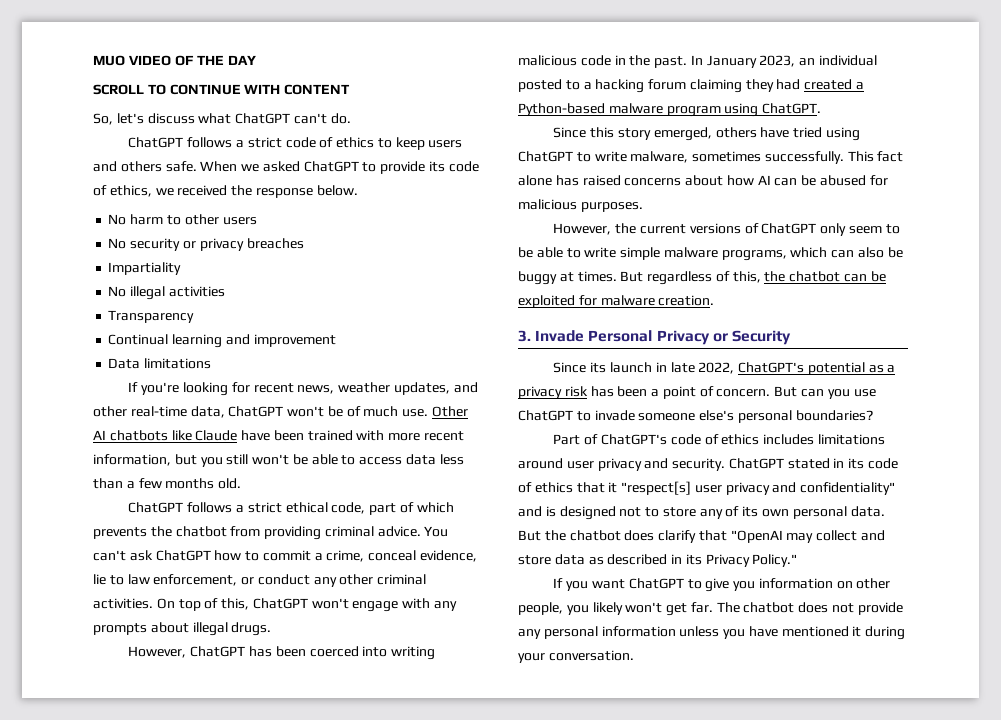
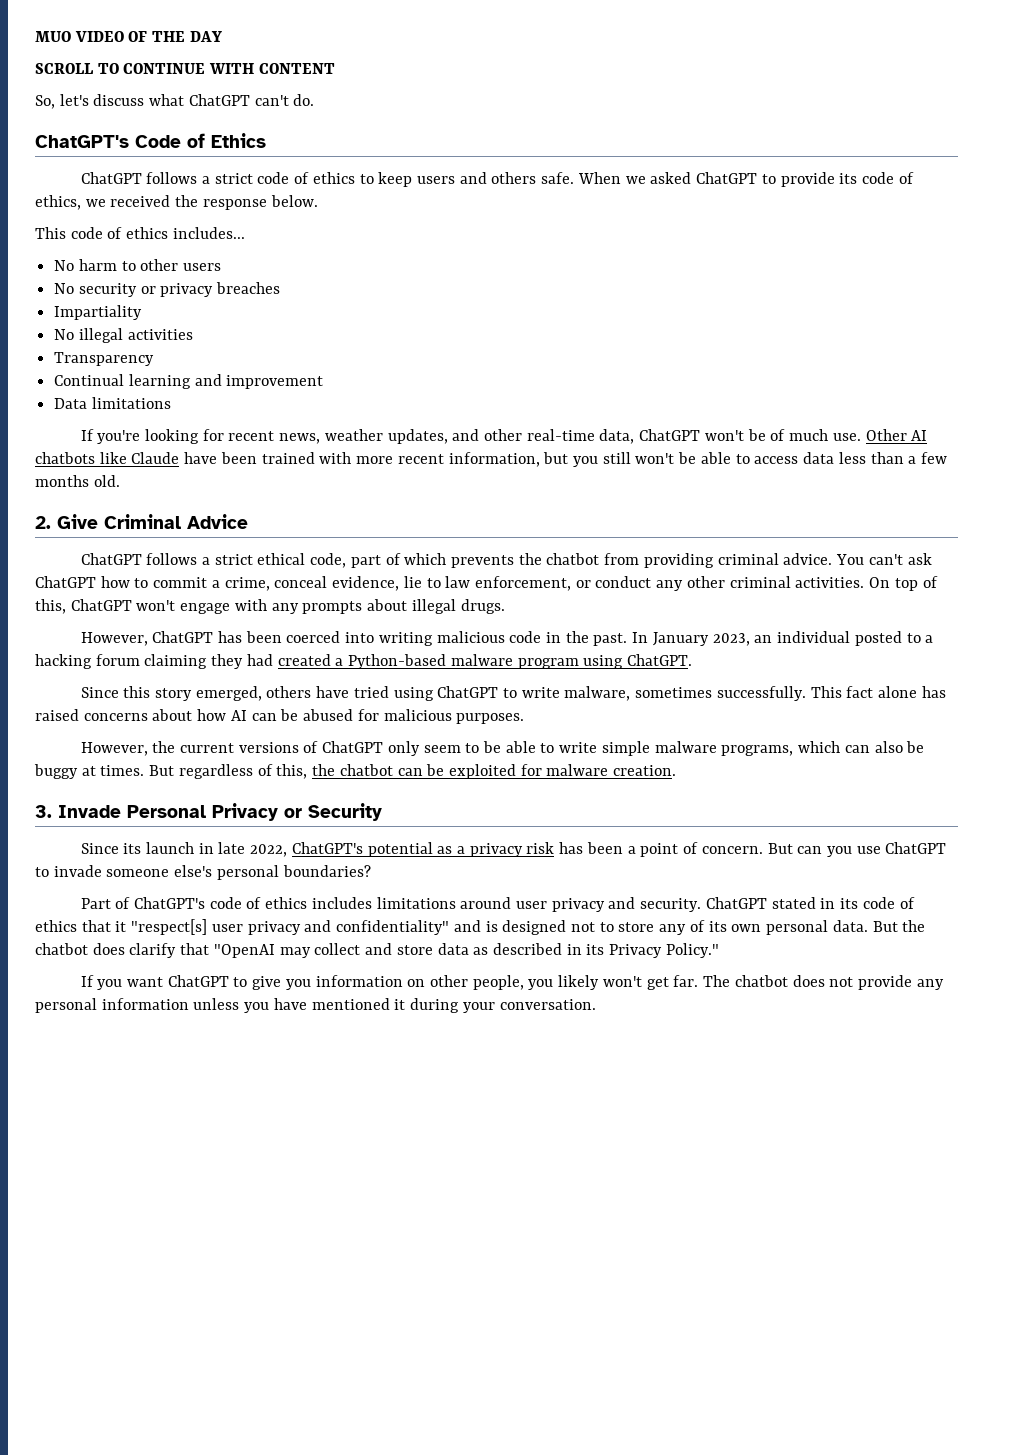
+ ChatGPT's Code of Ethics
+ This code of ethics includes...
+ 2. Give Criminal Advice

